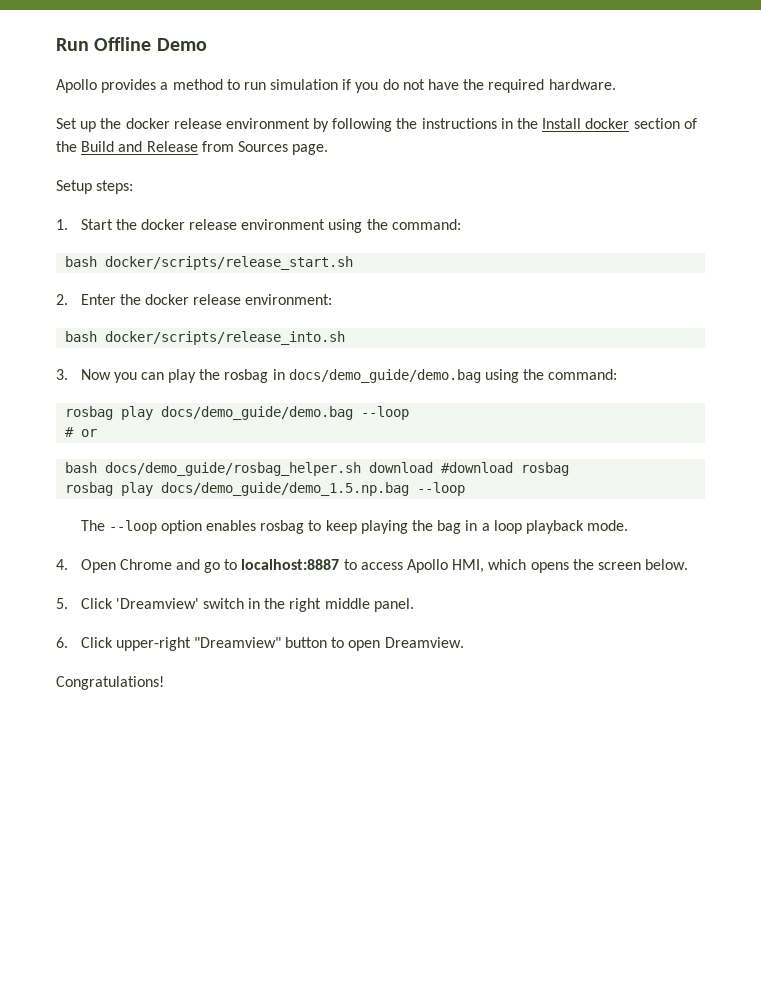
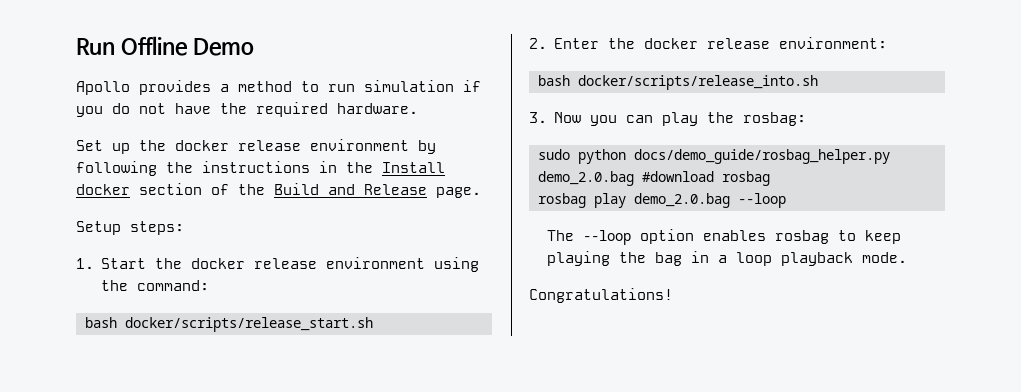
- Set up the docker release environment by following the instructions in the Install docker section of the Build and Release from Sources page.
+ Set up the docker release environment by following the instructions in the Install docker section of the Build and Release page.
- 3. Now you can play the rosbag in docs/demo_guide/demo.bag using the command:
- rosbag play docs/demo_guide/demo.bag --loop
- # or
- bash docs/demo_guide/rosbag_helper.sh download #download rosbag
+ 3. Now you can play the rosbag:
+ sudo python docs/demo_guide/rosbag_helper.py demo_2.0.bag #download rosbag
- rosbag play docs/demo_guide/demo_1.5.np.bag --loop
+ rosbag play demo_2.0.bag --loop
- 4. Open Chrome and go to localhost:8887 to access Apollo HMI, which opens the screen below.
- 5. Click 'Dreamview' switch in the right middle panel.
- 6. Click upper-right "Dreamview" button to open Dreamview.

